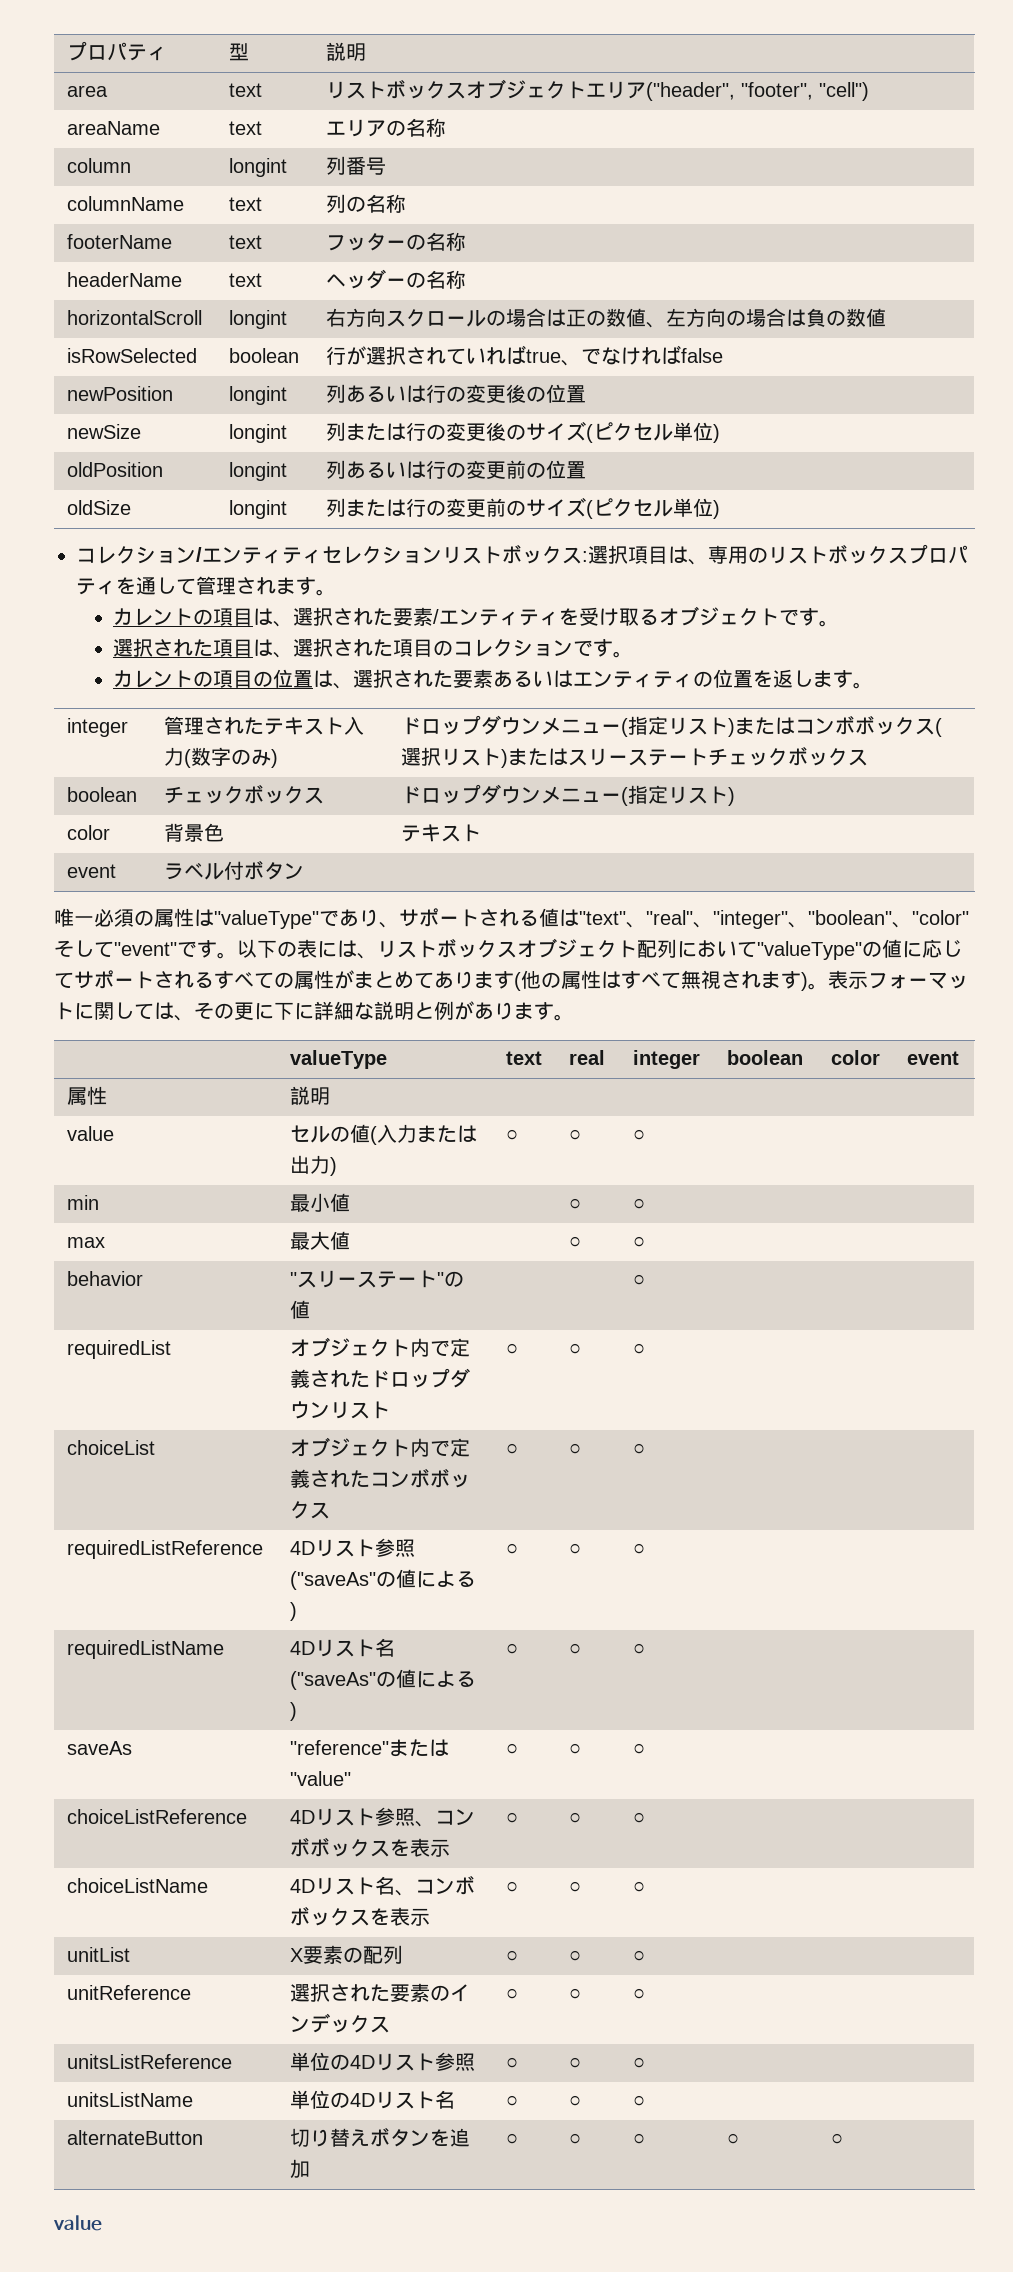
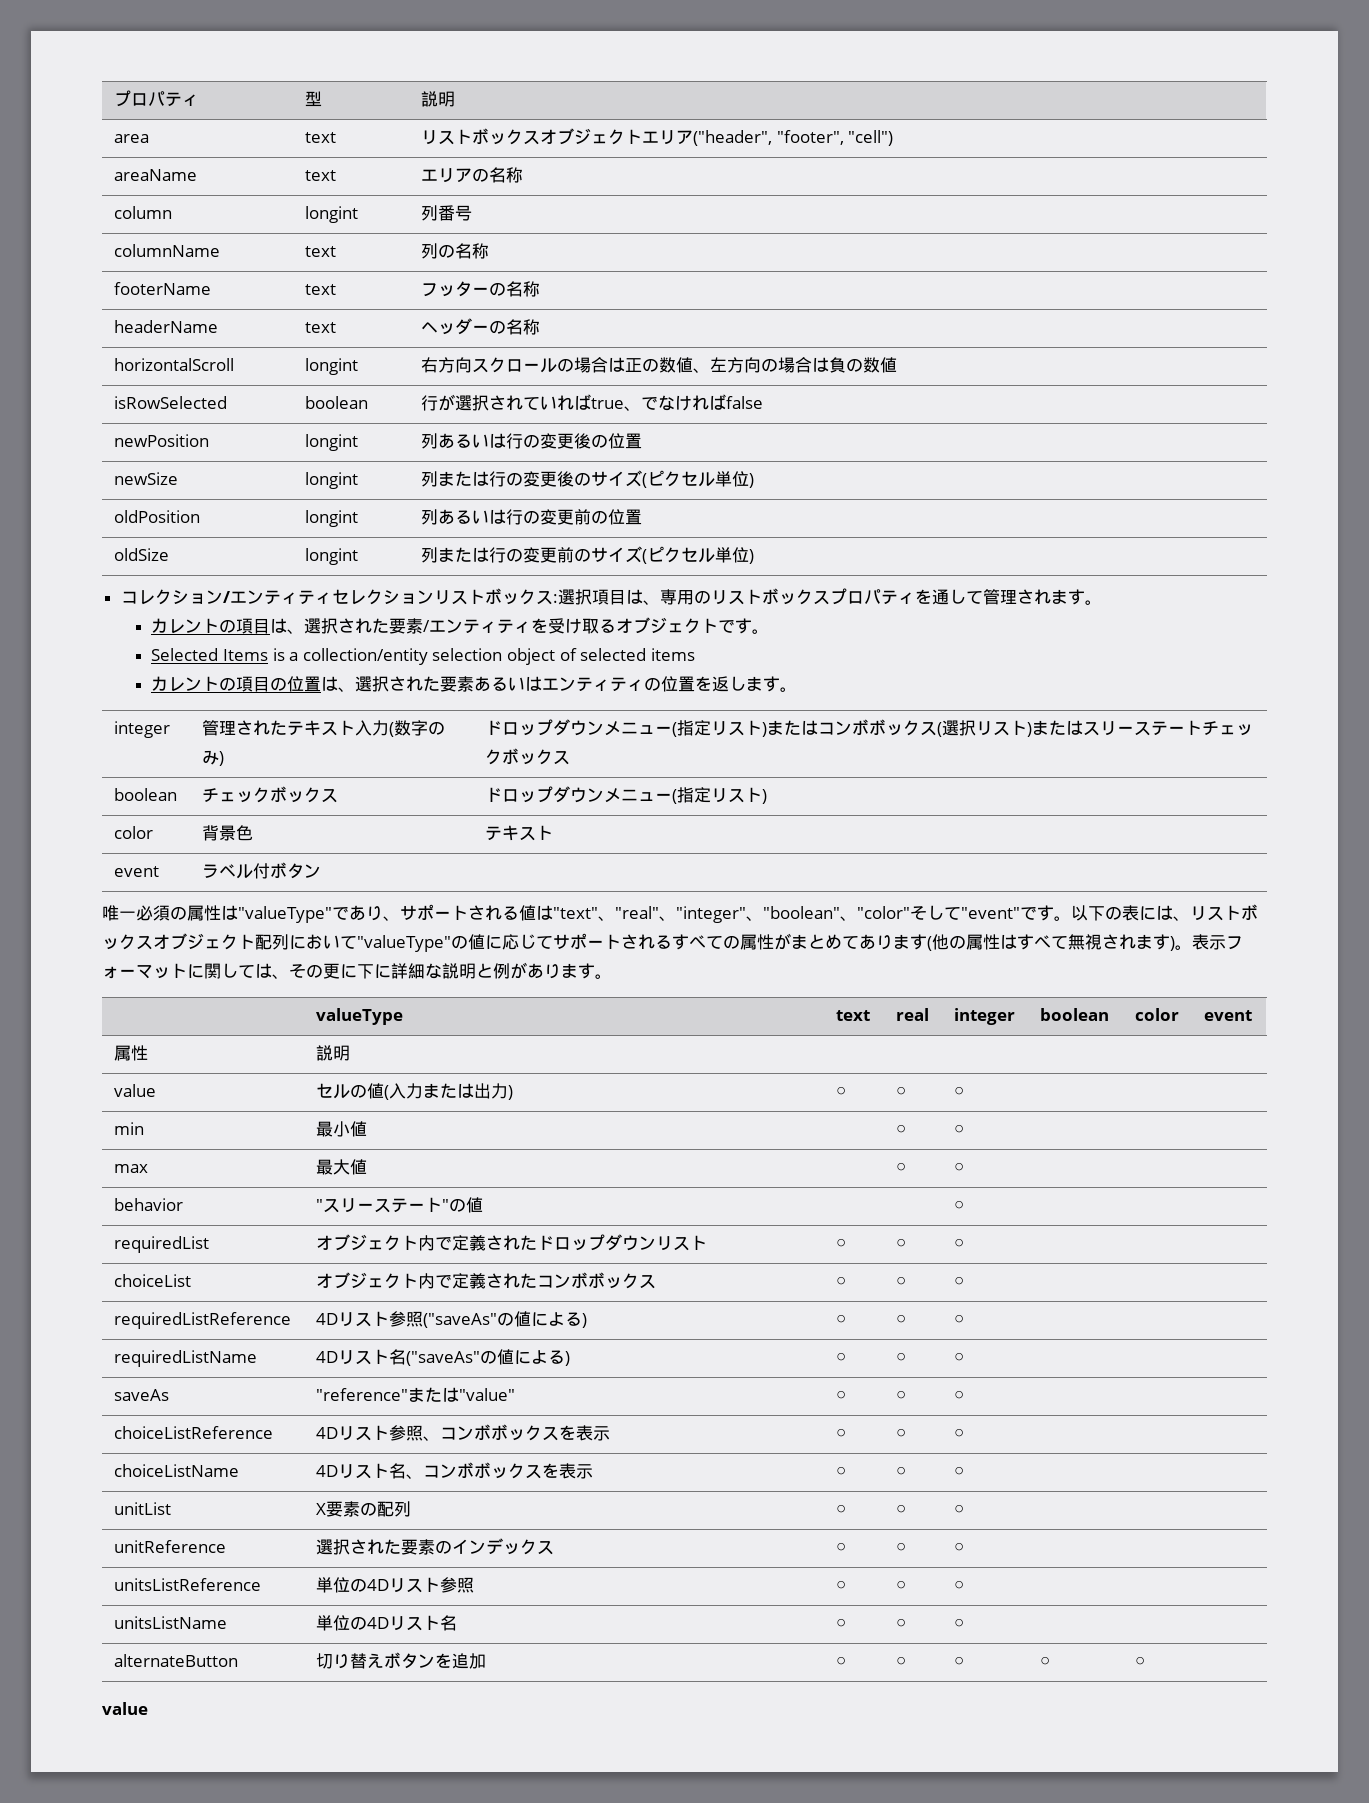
- 選択された項目は、選択された項目のコレクションです。
+ Selected Items is a collection/entity selection object of selected items

